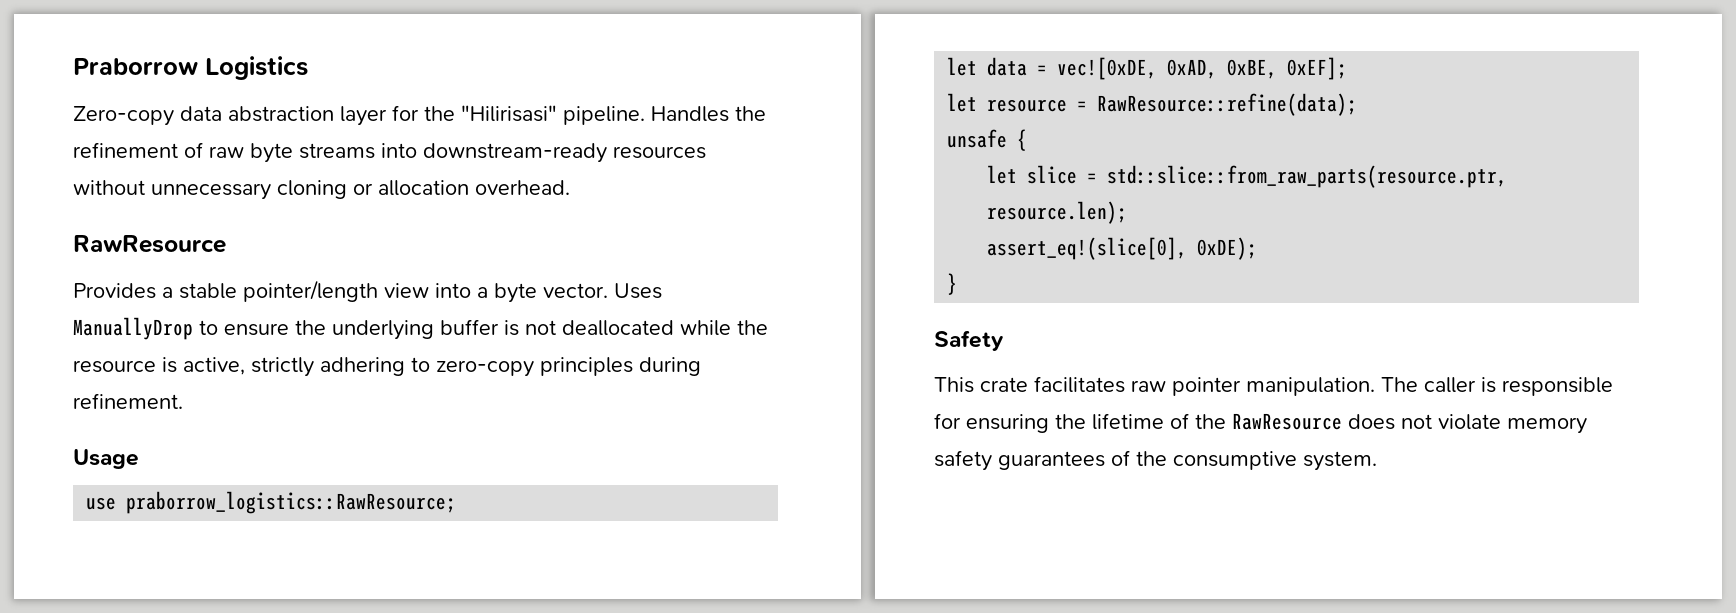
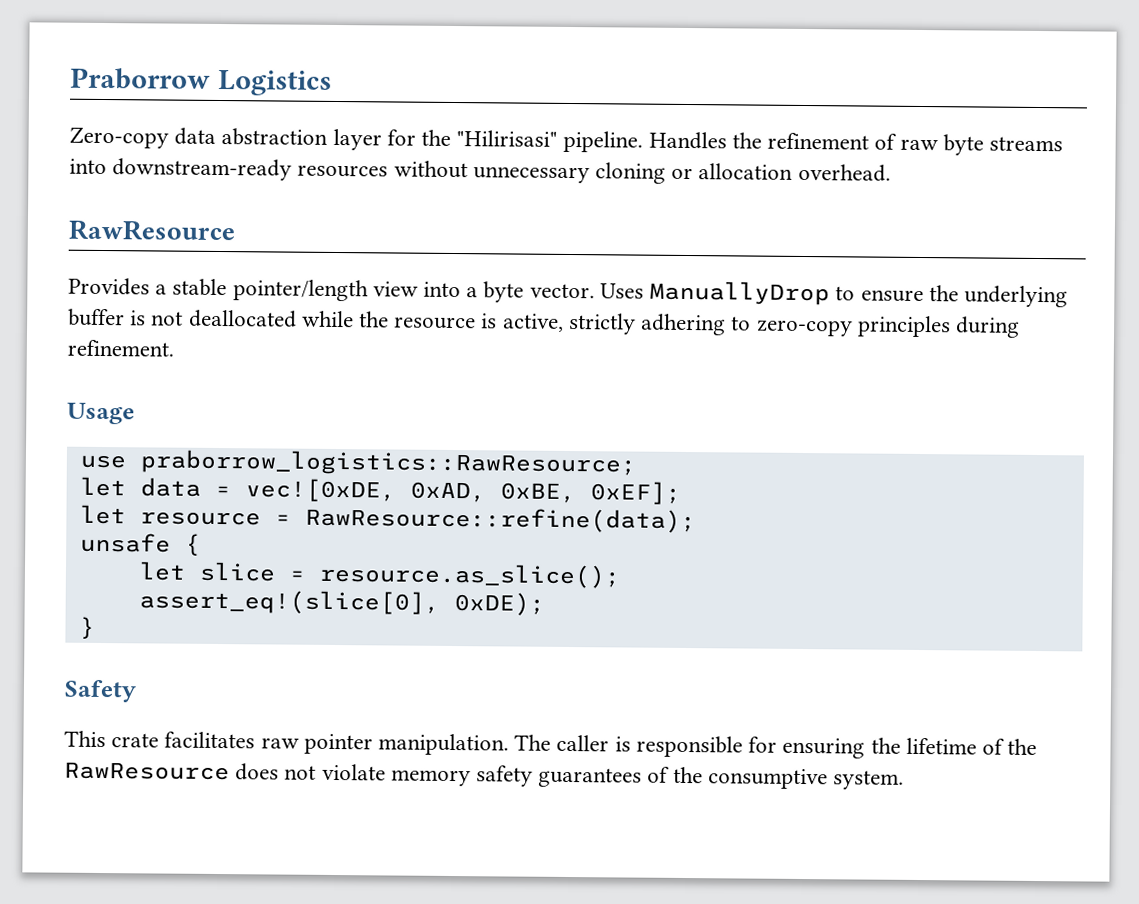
- let slice = std::slice::from_raw_parts(resource.ptr, resource.len);
+ let slice = resource.as_slice();

